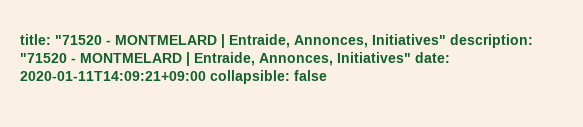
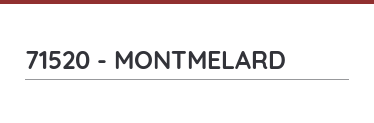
- title: "71520 - MONTMELARD | Entraide, Annonces, Initiatives" description: "71520 - MONTMELARD | Entraide, Annonces, Initiatives" date: 2020-01-11T14:09:21+09:00 collapsible: false
+ 71520 - MONTMELARD

